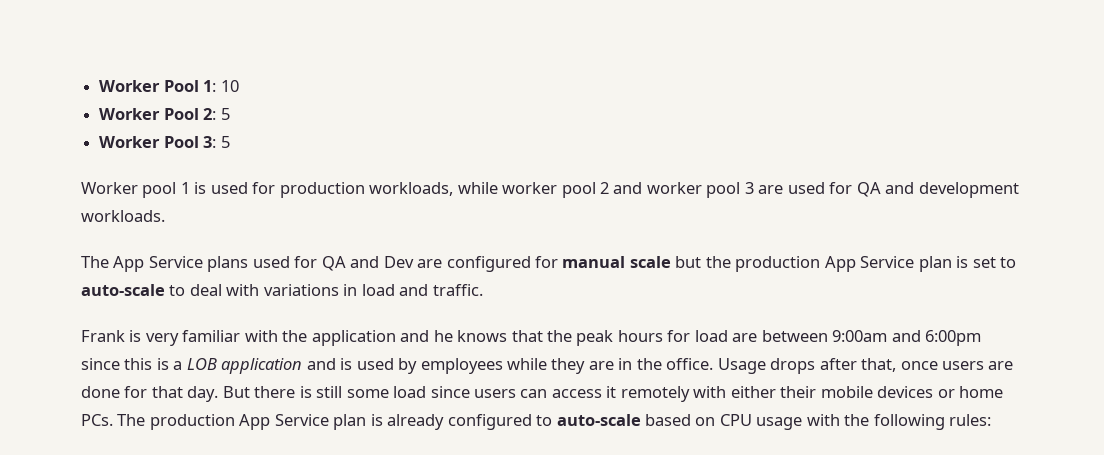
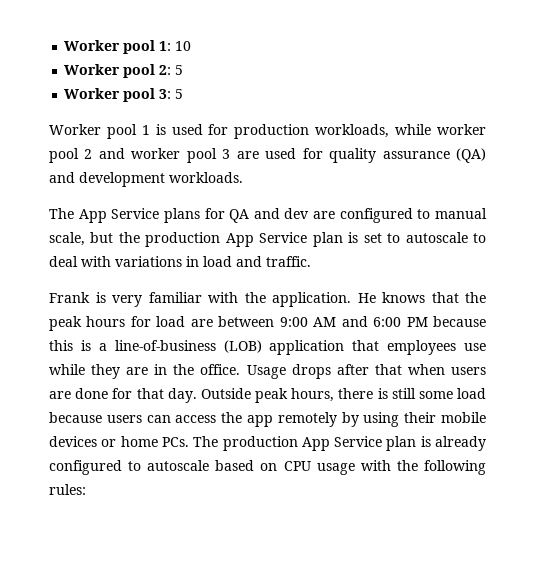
- Worker Pool 1: 10
+ Worker pool 1: 10
- Worker Pool 2: 5
+ Worker pool 2: 5
- Worker Pool 3: 5
+ Worker pool 3: 5
- Worker pool 1 is used for production workloads, while worker pool 2 and worker pool 3 are used for QA and development workloads.
+ Worker pool 1 is used for production workloads, while worker pool 2 and worker pool 3 are used for quality assurance (QA) and development workloads.
- The App Service plans used for QA and Dev are configured for manual scale but the production App Service plan is set to auto-scale to deal with variations in load and traffic.
+ The App Service plans for QA and dev are configured to manual scale, but the production App Service plan is set to autoscale to deal with variations in load and traffic.
- Frank is very familiar with the application and he knows that the peak hours for load are between 9:00am and 6:00pm since this is a LOB application and is used by employees while they are in the office.
+ Frank is very familiar with the application. He knows that the peak hours for load are between 9:00 AM and 6:00 PM because this is a line-of-business (LOB) application that employees use while they are in the office.
- Usage drops after that, once users are done for that day.
+ Usage drops after that when users are done for that day.
- But there is still some load since users can access it remotely with either their mobile devices or home PCs. The production App Service plan is already configured to auto-scale based on CPU usage with the following rules:
+ Outside peak hours, there is still some load because users can access the app remotely by using their mobile devices or home PCs. The production App Service plan is already configured to autoscale based on CPU usage with the following rules:

